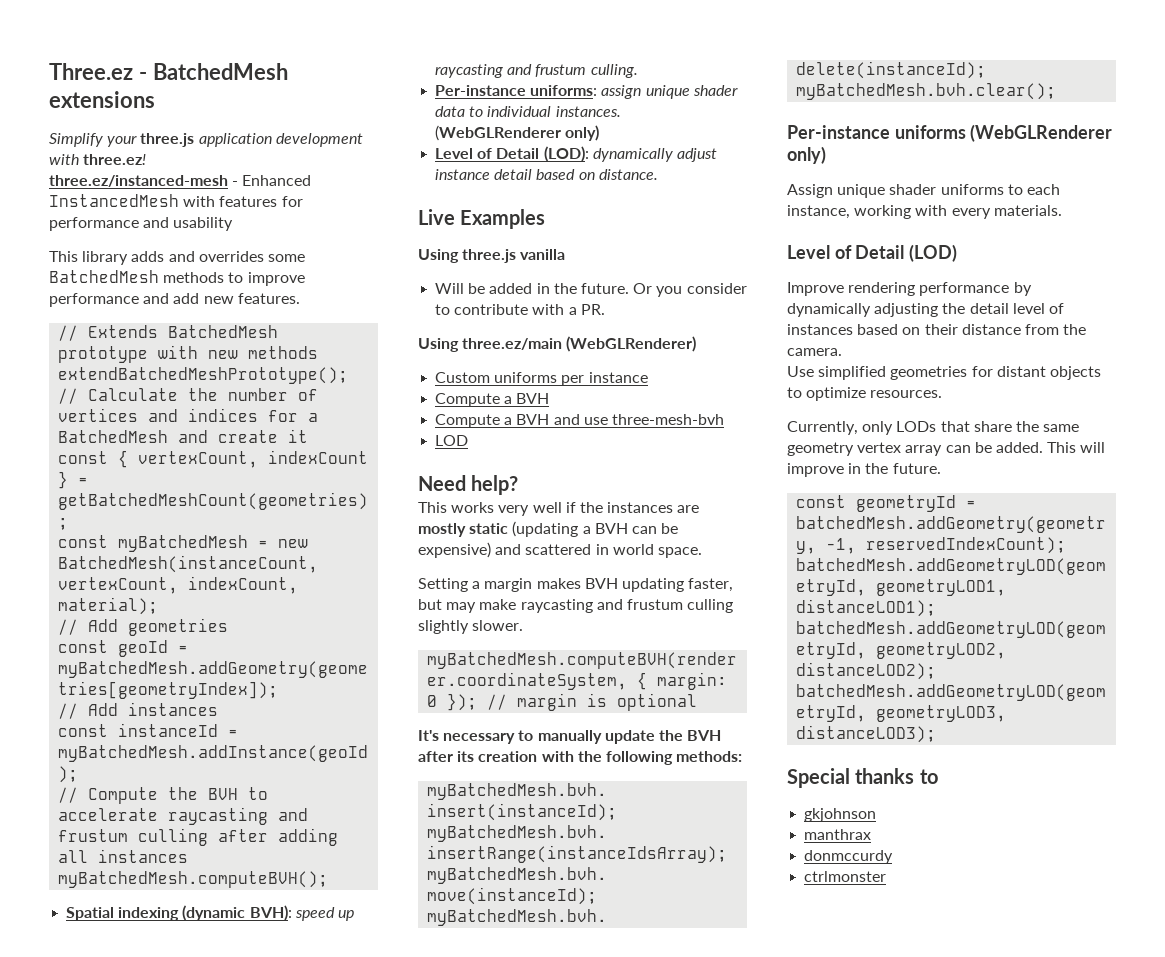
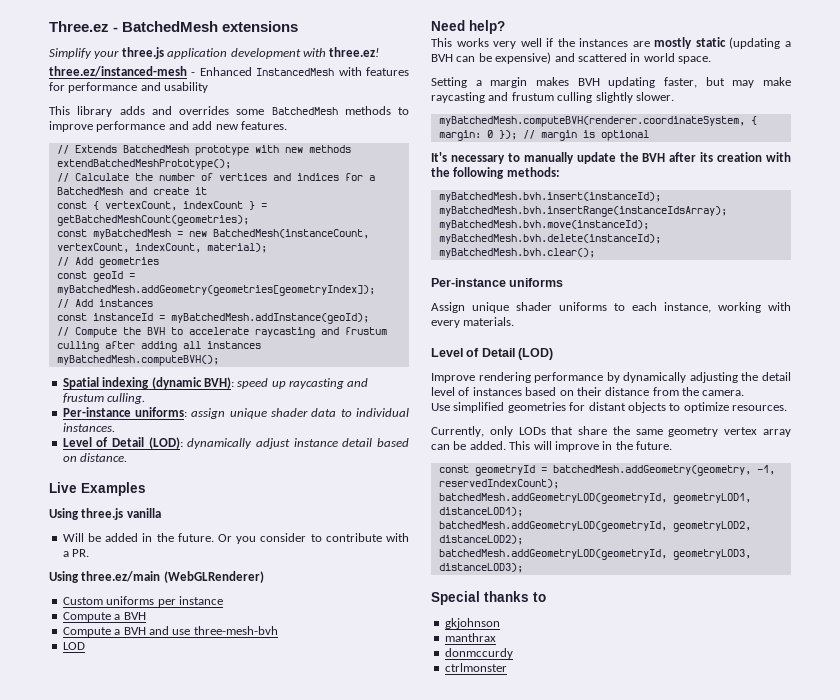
- Per-instance uniforms: assign unique shader data to individual instances. (WebGLRenderer only)
+ Per-instance uniforms: assign unique shader data to individual instances.
- Per-instance uniforms (WebGLRenderer only)
+ Per-instance uniforms

